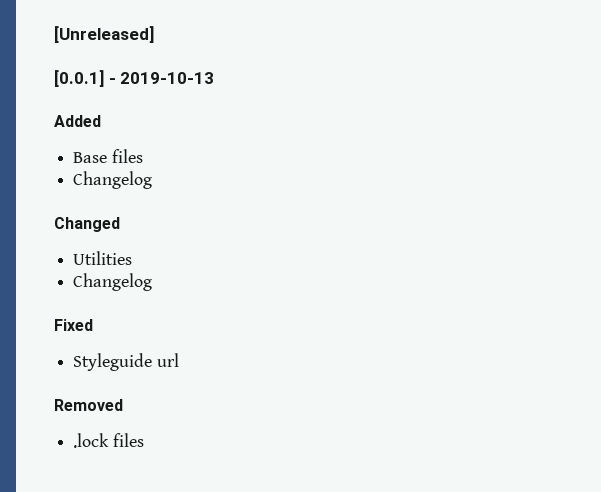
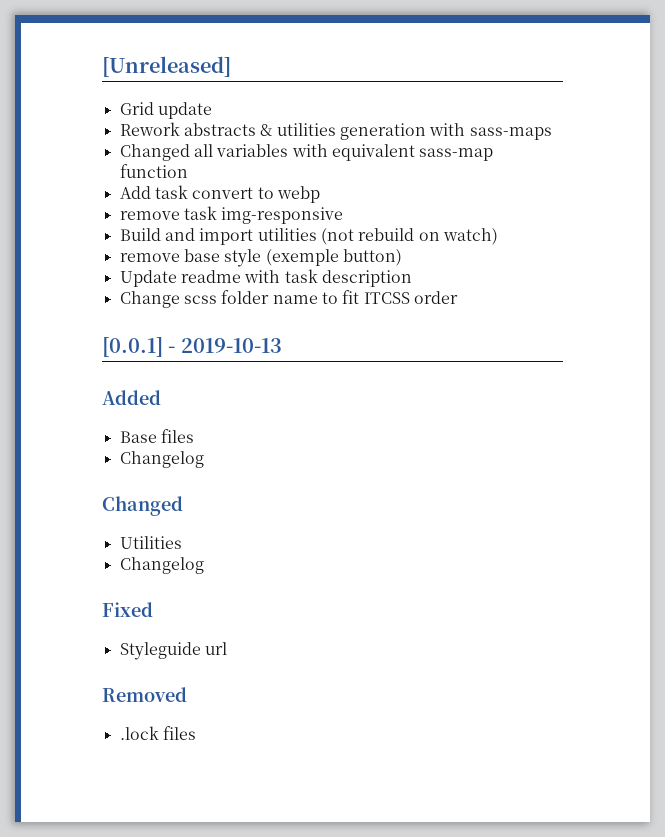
+ Grid update
+ Rework abstracts & utilities generation with sass-maps
+ Changed all variables with equivalent sass-map function
+ Add task convert to webp
+ remove task img-responsive
+ Build and import utilities (not rebuild on watch)
+ remove base style (exemple button)
+ Update readme with task description
+ Change scss folder name to fit ITCSS order

